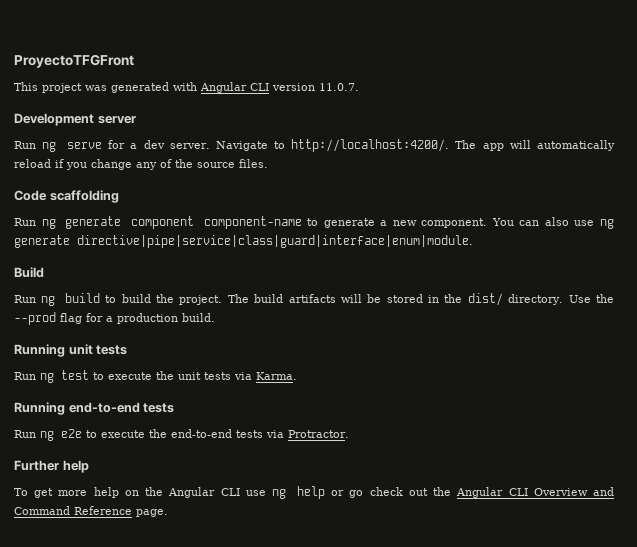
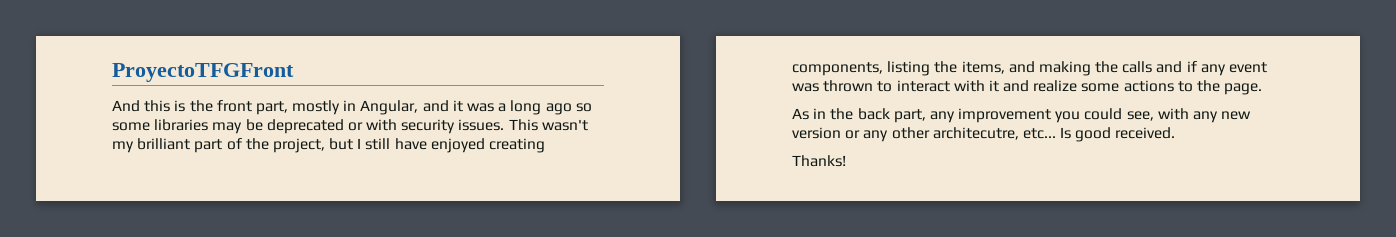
- This project was generated with Angular CLI version 11.0.7.
- Development server
- Run ng serve for a dev server. Navigate to http://localhost:4200/. The app will automatically reload if you change any of the source files.
- Code scaffolding
- Run ng generate component component-name to generate a new component. You can also use ng generate directive|pipe|service|class|guard|interface|enum|module.
- Build
- Run ng build to build the project. The build artifacts will be stored in the dist/ directory. Use the --prod flag for a production build.
- Running unit tests
- Run ng test to execute the unit tests via Karma.
- Running end-to-end tests
- Run ng e2e to execute the end-to-end tests via Protractor.
- Further help
- To get more help on the Angular CLI use ng help or go check out the Angular CLI Overview and Command Reference page.
+ And this is the front part, mostly in Angular, and it was a long ago so some libraries may be deprecated or with security issues. This wasn't my brilliant part of the project, but I still have enjoyed creating components, listing the items, and making the calls and if any event was thrown to interact with it and realize some actions to the page.
+ As in the back part, any improvement you could see, with any new version or any other architecutre, etc... Is good received.
+ Thanks!

